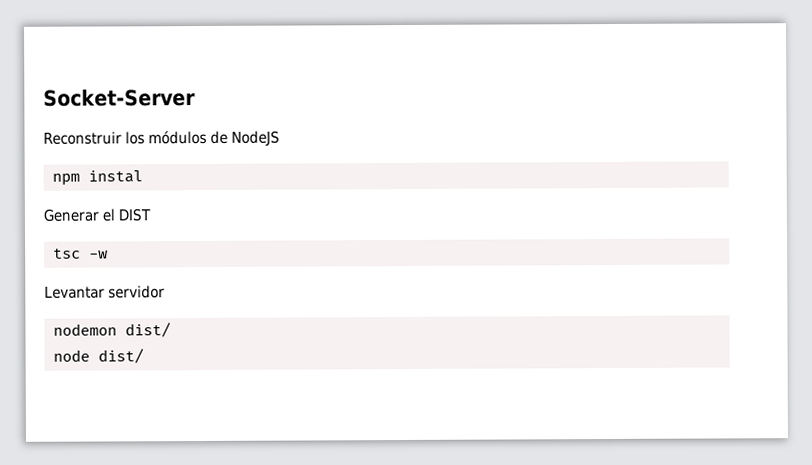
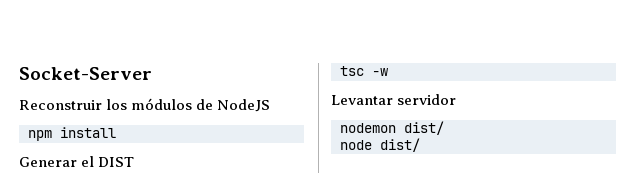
- npm instal
+ npm install

